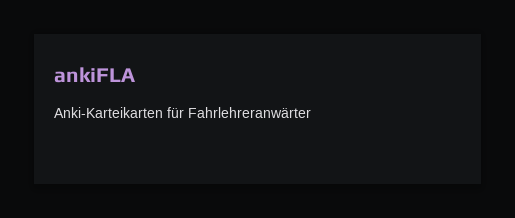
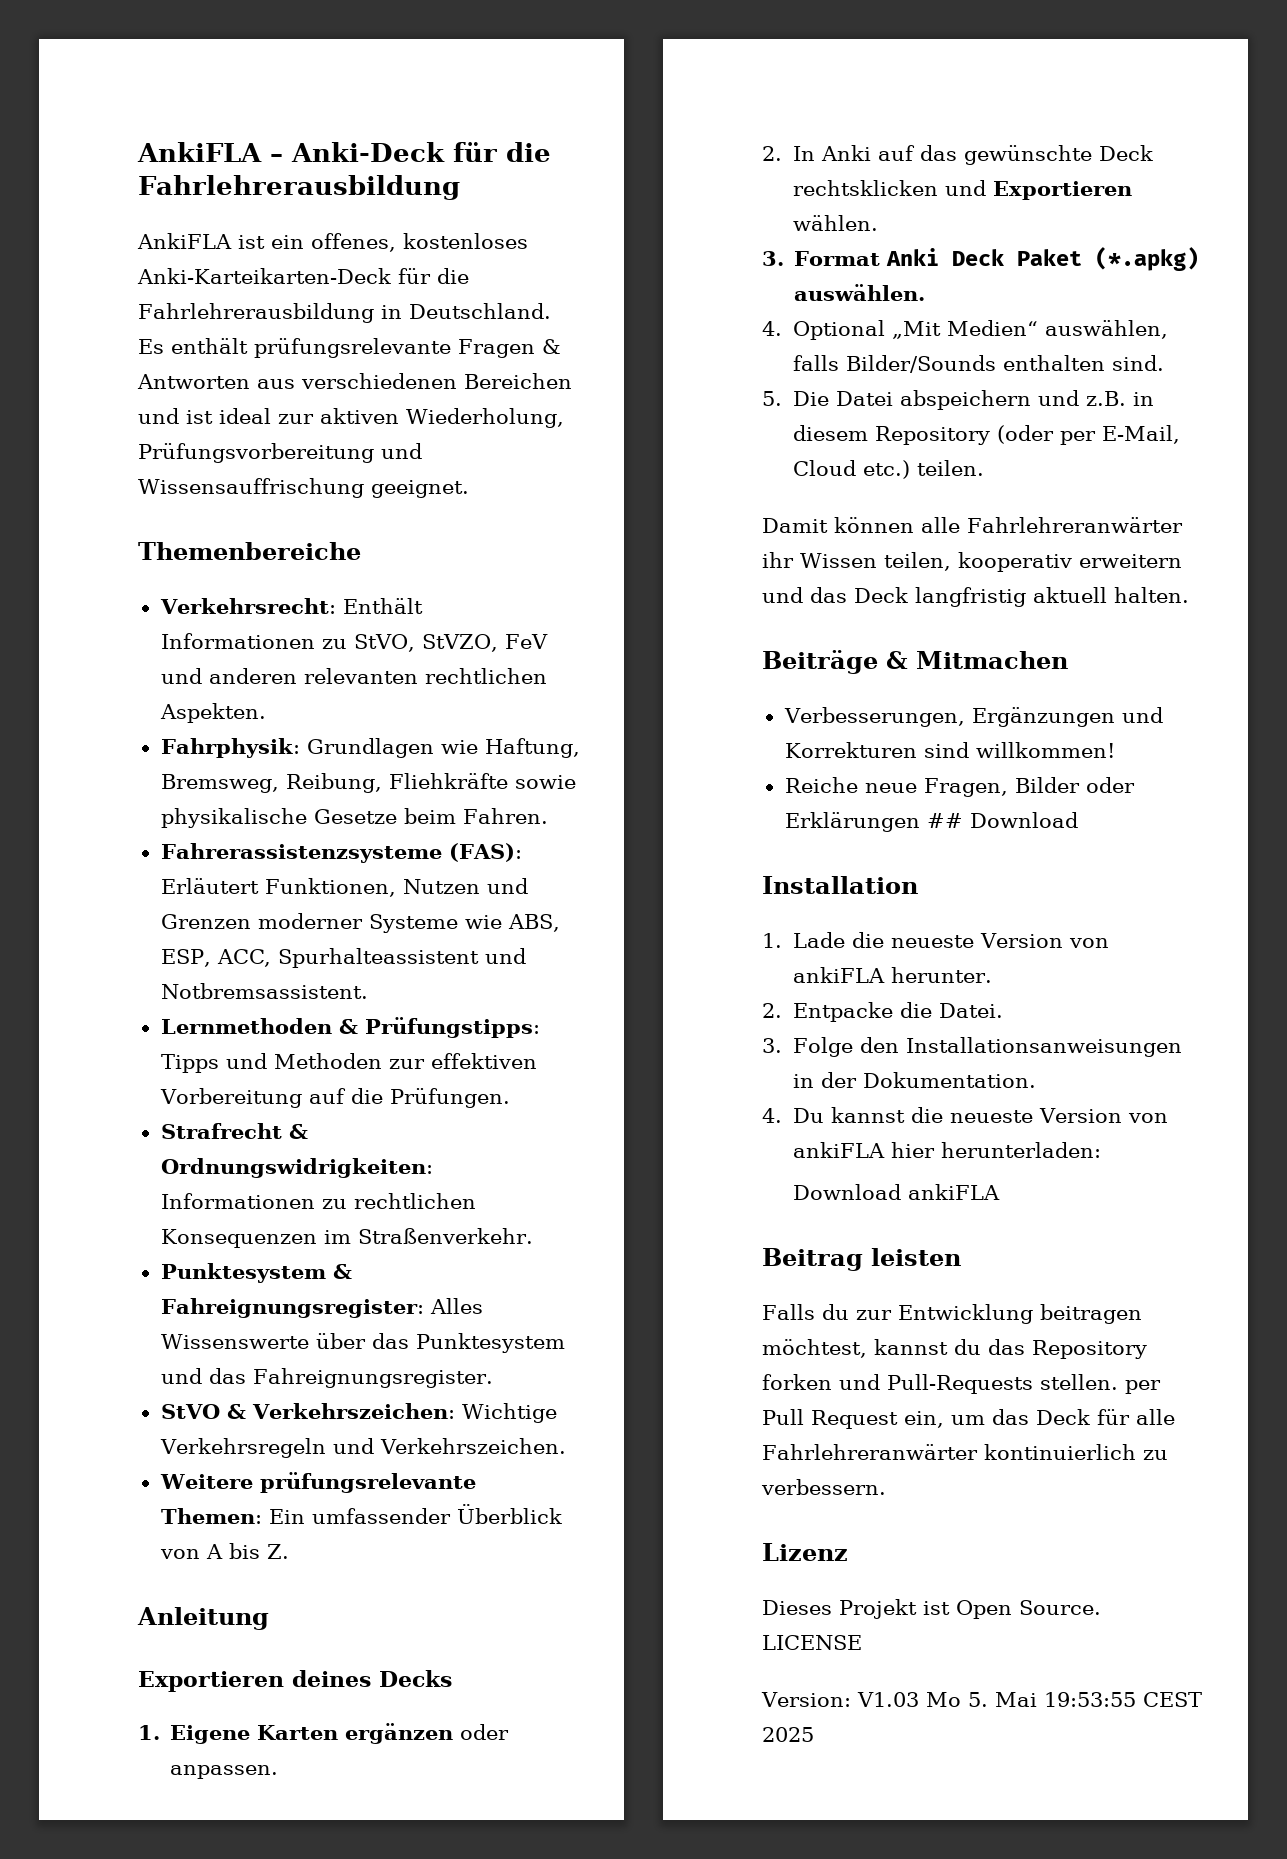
- ankiFLA
- Anki-Karteikarten für Fahrlehreranwärter
+ AnkiFLA – Anki-Deck für die Fahrlehrerausbildung
+ AnkiFLA ist ein offenes, kostenloses Anki-Karteikarten-Deck für die Fahrlehrerausbildung in Deutschland. Es enthält prüfungsrelevante Fragen & Antworten aus verschiedenen Bereichen und ist ideal zur aktiven Wiederholung, Prüfungsvorbereitung und Wissensauffrischung geeignet.
+ Themenbereiche
+ Verkehrsrecht: Enthält Informationen zu StVO, StVZO, FeV und anderen relevanten rechtlichen Aspekten.
+ Fahrphysik: Grundlagen wie Haftung, Bremsweg, Reibung, Fliehkräfte sowie physikalische Gesetze beim Fahren.
+ Fahrerassistenzsysteme (FAS): Erläutert Funktionen, Nutzen und Grenzen moderner Systeme wie ABS, ESP, ACC, Spurhalteassistent und Notbremsassistent.
+ Lernmethoden & Prüfungstipps: Tipps und Methoden zur effektiven Vorbereitung auf die Prüfungen.
+ Strafrecht & Ordnungswidrigkeiten: Informationen zu rechtlichen Konsequenzen im Straßenverkehr.
+ Punktesystem & Fahreignungsregister: Alles Wissenswerte über das Punktesystem und das Fahreignungsregister.
+ StVO & Verkehrszeichen: Wichtige Verkehrsregeln und Verkehrszeichen.
+ Weitere prüfungsrelevante Themen: Ein umfassender Überblick von A bis Z.
+ Anleitung
+ Exportieren deines Decks
+ 1. Eigene Karten ergänzen oder anpassen.
+ 2. In Anki auf das gewünschte Deck rechtsklicken und Exportieren wählen.
+ 3. Format Anki Deck Paket (*.apkg) auswählen.
+ 4. Optional „Mit Medien“ auswählen, falls Bilder/Sounds enthalten sind.
+ 5. Die Datei abspeichern und z.B. in diesem Repository (oder per E-Mail, Cloud etc.) teilen.
+ Damit können alle Fahrlehreranwärter ihr Wissen teilen, kooperativ erweitern und das Deck langfristig aktuell halten.
+ Beiträge & Mitmachen
+ Verbesserungen, Ergänzungen und Korrekturen sind willkommen!
+ Reiche neue Fragen, Bilder oder Erklärungen ## Download
+ Installation
+ 1. Lade die neueste Version von ankiFLA herunter.
+ 2. Entpacke die Datei.
+ 3. Folge den Installationsanweisungen in der Dokumentation.
+ 4. Du kannst die neueste Version von ankiFLA hier herunterladen:
+ Download ankiFLA
+ Beitrag leisten
+ Falls du zur Entwicklung beitragen möchtest, kannst du das Repository forken und Pull-Requests stellen. per Pull Request ein, um das Deck für alle Fahrlehreranwärter kontinuierlich zu verbessern.
+ Lizenz
+ Dieses Projekt ist Open Source. LICENSE
+ Version: V1.03 Mo 5. Mai 19:53:55 CEST 2025

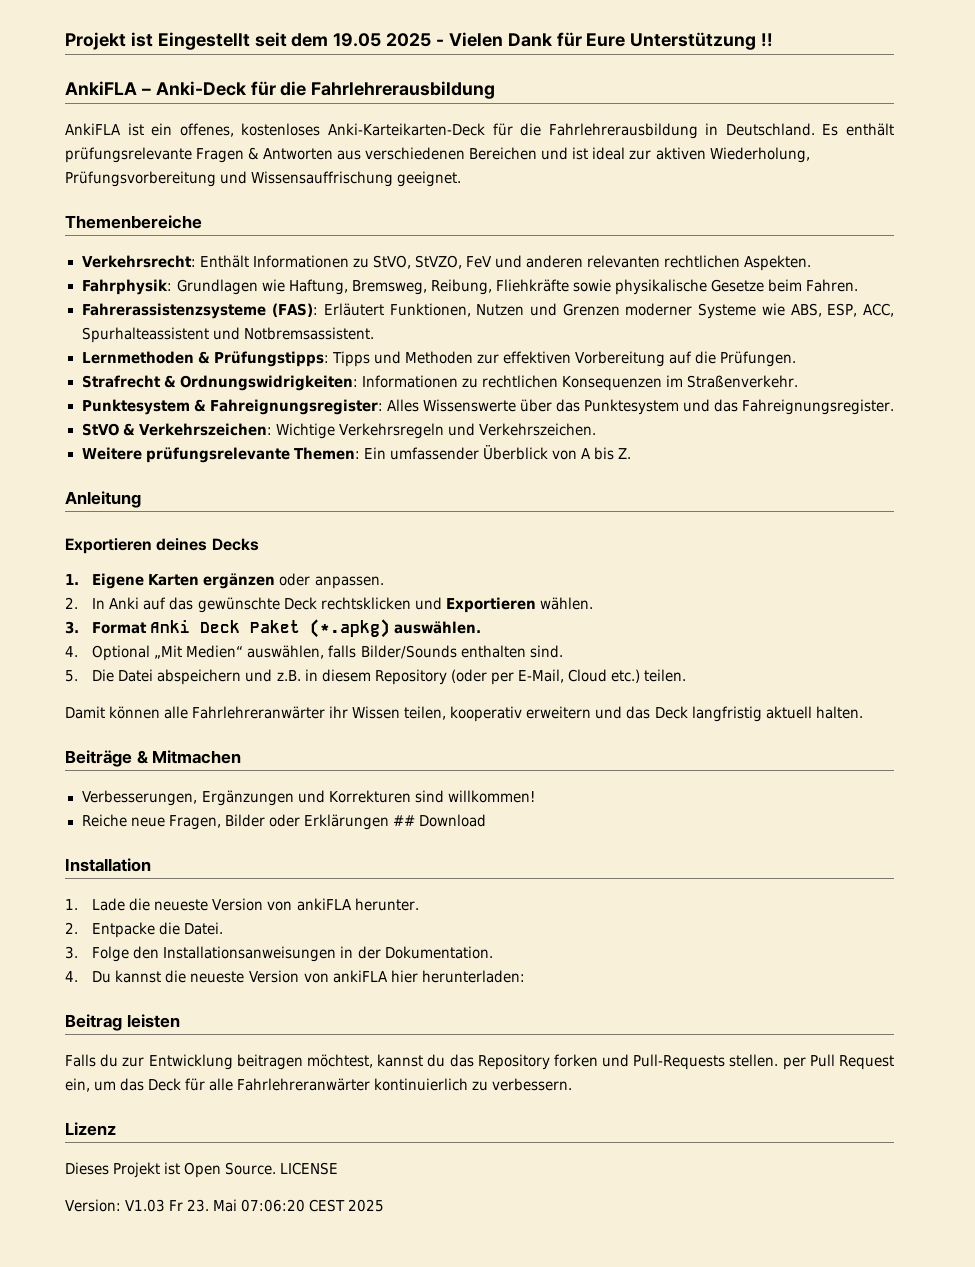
+ Projekt ist Eingestellt seit dem 19.05 2025 - Vielen Dank für Eure Unterstützung !!
- Download ankiFLA
- Version: V1.03 Mo 5. Mai 19:53:55 CEST 2025
+ Version: V1.03 Fr 23. Mai 07:06:20 CEST 2025

